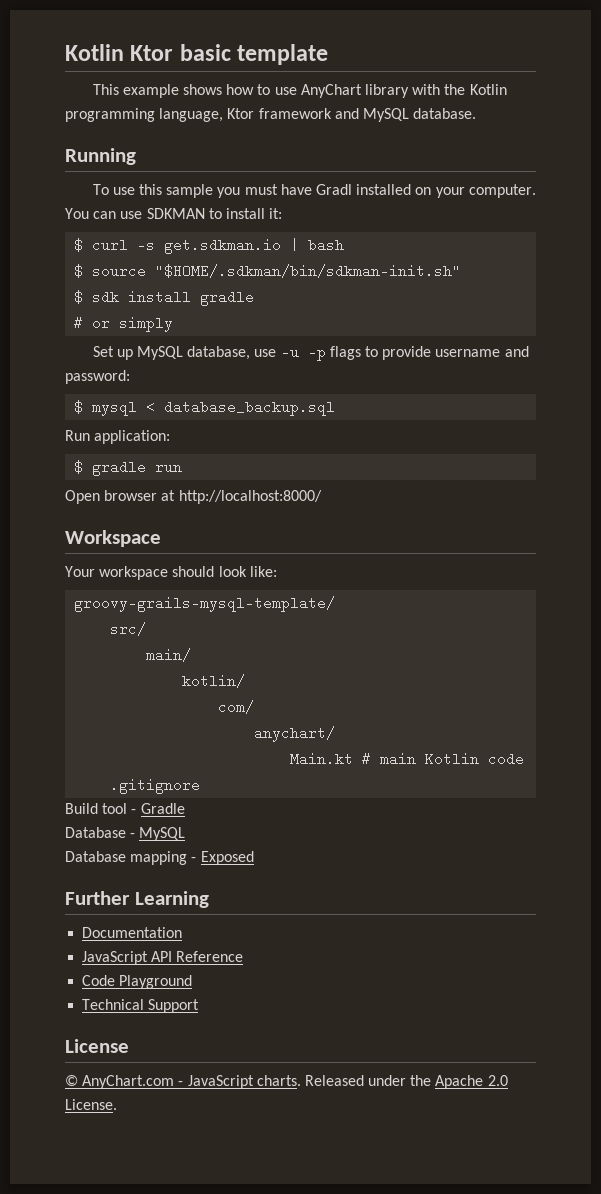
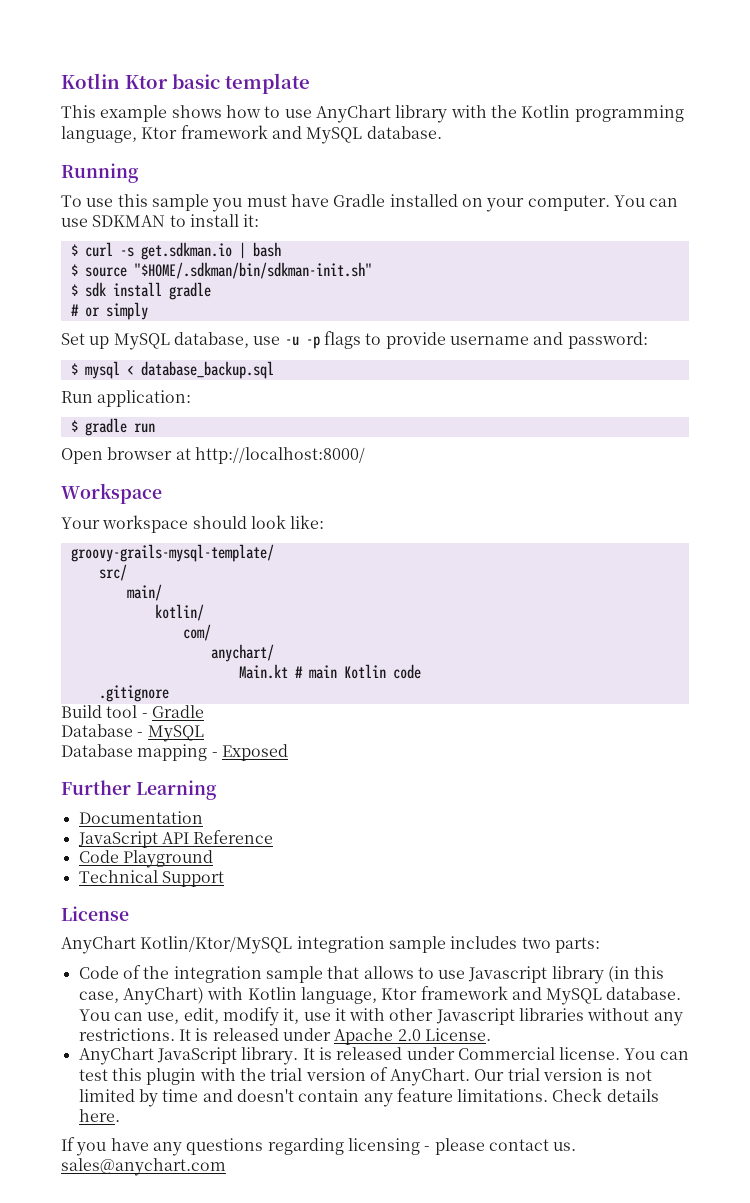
- To use this sample you must have Gradl installed on your computer.
+ To use this sample you must have Gradle installed on your computer.
- © AnyChart.com - JavaScript charts. Released under the Apache 2.0 License.
+ AnyChart Kotlin/Ktor/MySQL integration sample includes two parts:
+ Code of the integration sample that allows to use Javascript library (in this case, AnyChart) with Kotlin language, Ktor framework and MySQL database. You can use, edit, modify it, use it with other Javascript libraries without any restrictions. It is released under Apache 2.0 License.
+ AnyChart JavaScript library. It is released under Commercial license. You can test this plugin with the trial version of AnyChart. Our trial version is not limited by time and doesn't contain any feature limitations. Check details here.
+ If you have any questions regarding licensing - please contact us. sales@anychart.com

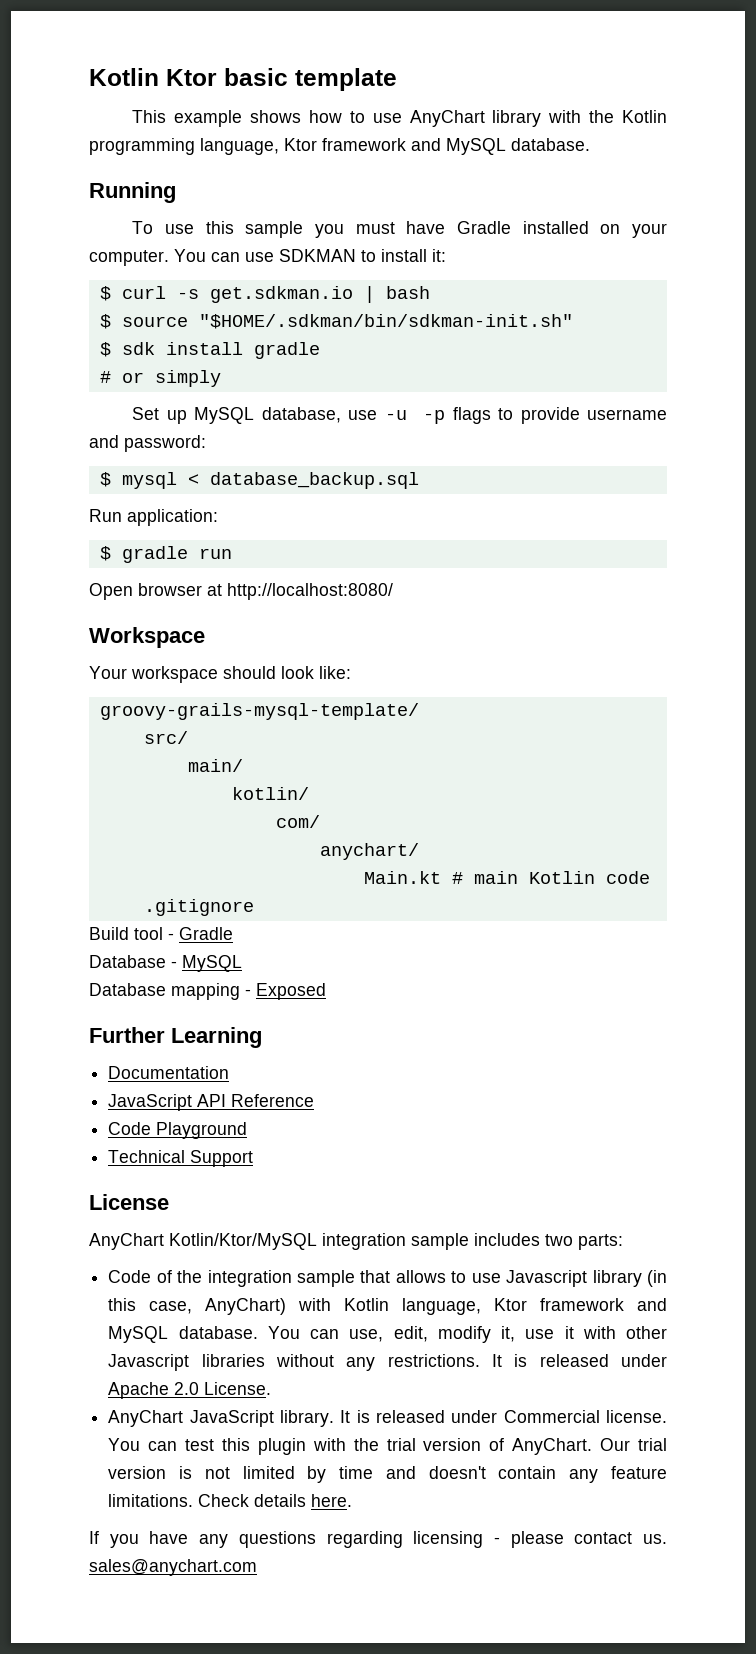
- Open browser at http://localhost:8000/
+ Open browser at http://localhost:8080/

